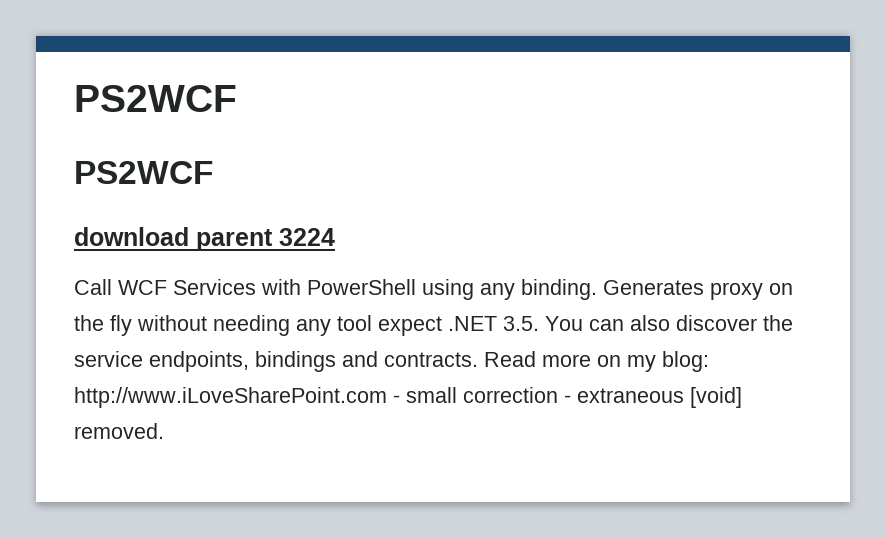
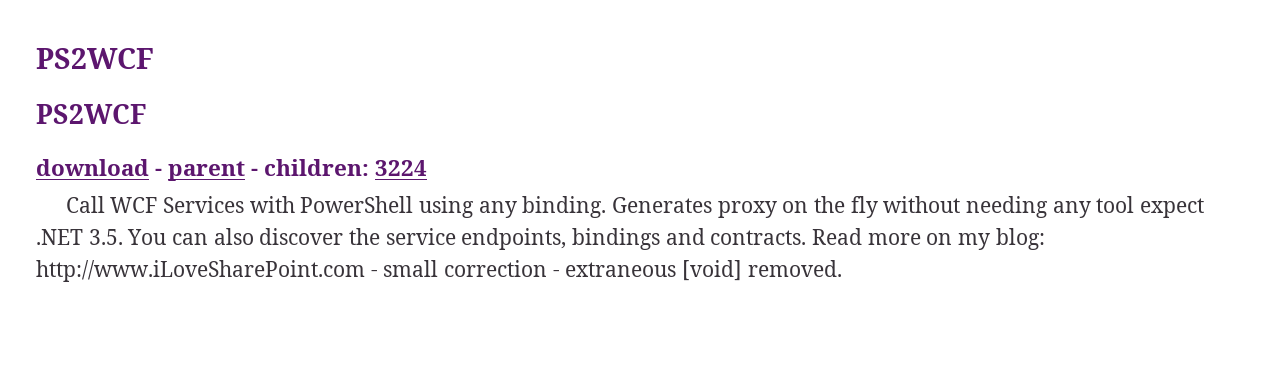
- download parent 3224
+ download - parent - children: 3224

